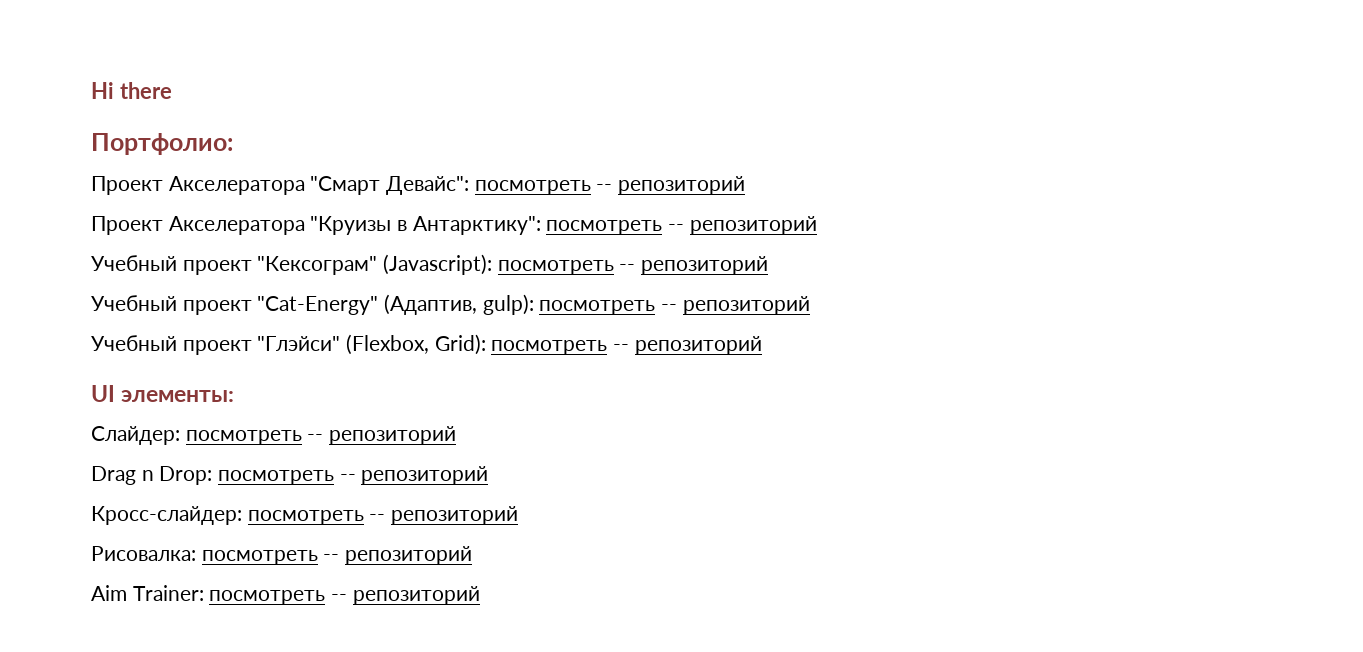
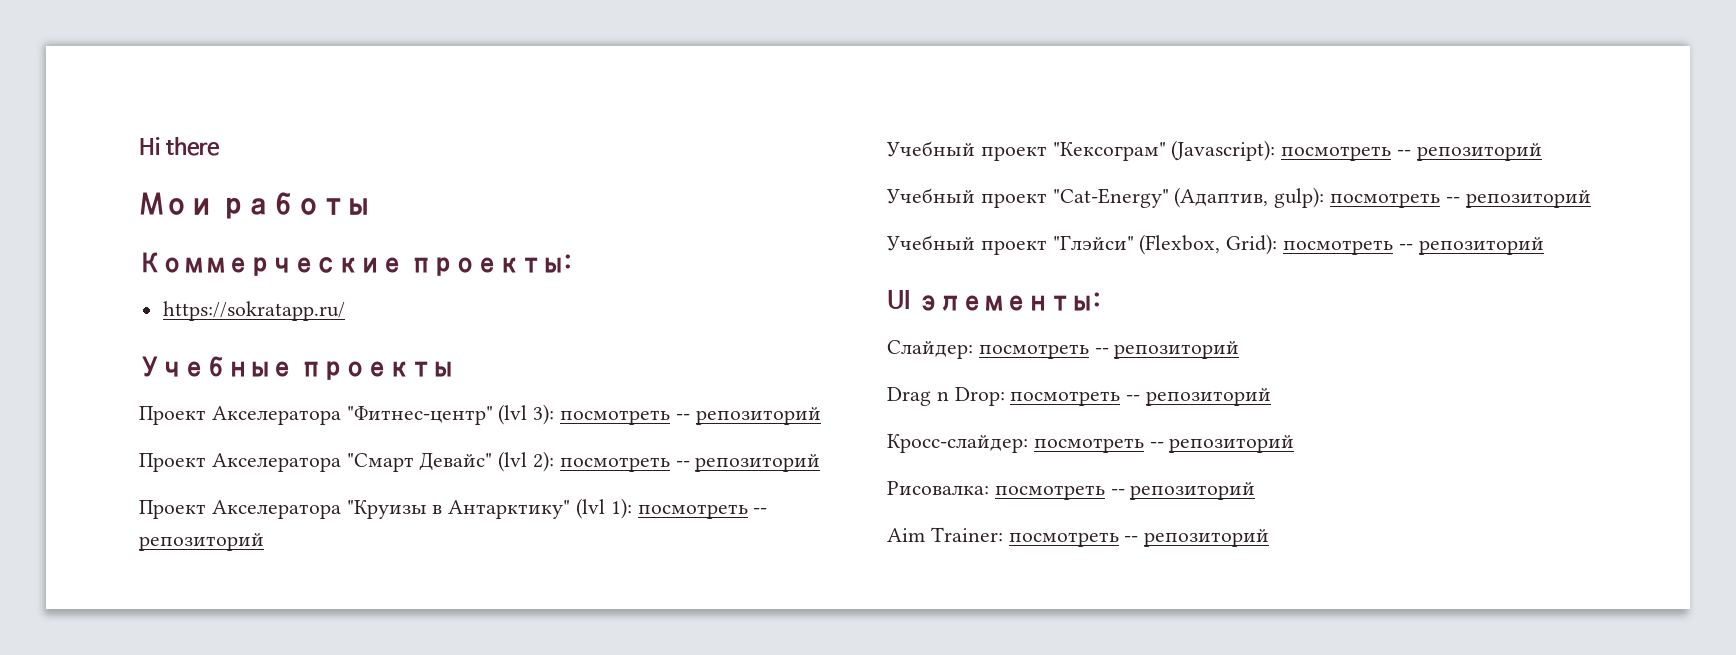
- Портфолио:
+ Мои работы
+ Коммерческие проекты:
+ https://sokratapp.ru/
+ Учебные проекты
+ Проект Акселератора "Фитнес-центр" (lvl 3): посмотреть -- репозиторий
- Проект Акселератора "Смарт Девайс": посмотреть -- репозиторий
+ Проект Акселератора "Смарт Девайс" (lvl 2): посмотреть -- репозиторий
- Проект Акселератора "Круизы в Антарктику": посмотреть -- репозиторий
+ Проект Акселератора "Круизы в Антарктику" (lvl 1): посмотреть -- репозиторий

